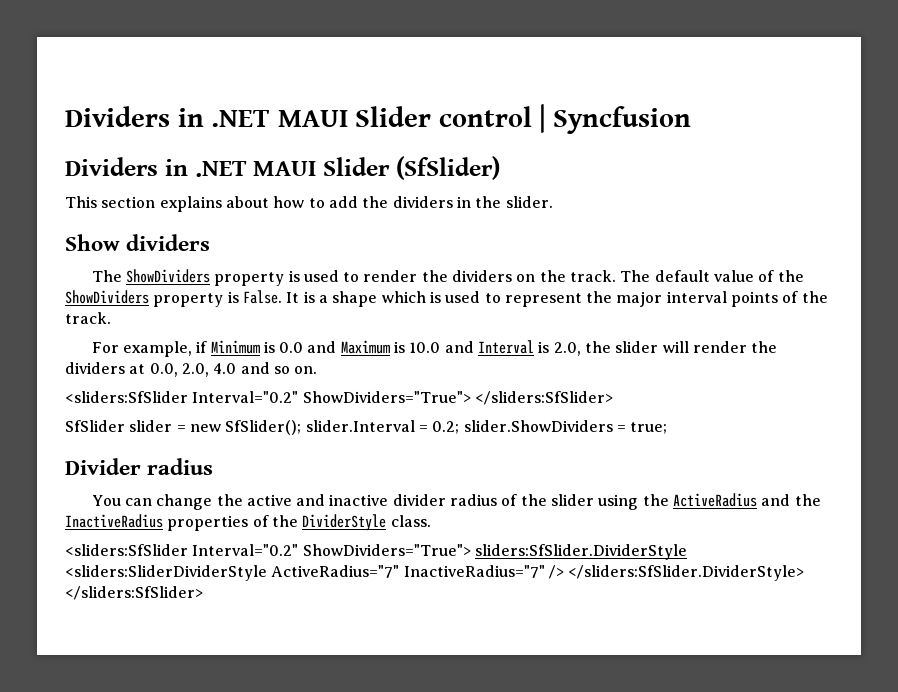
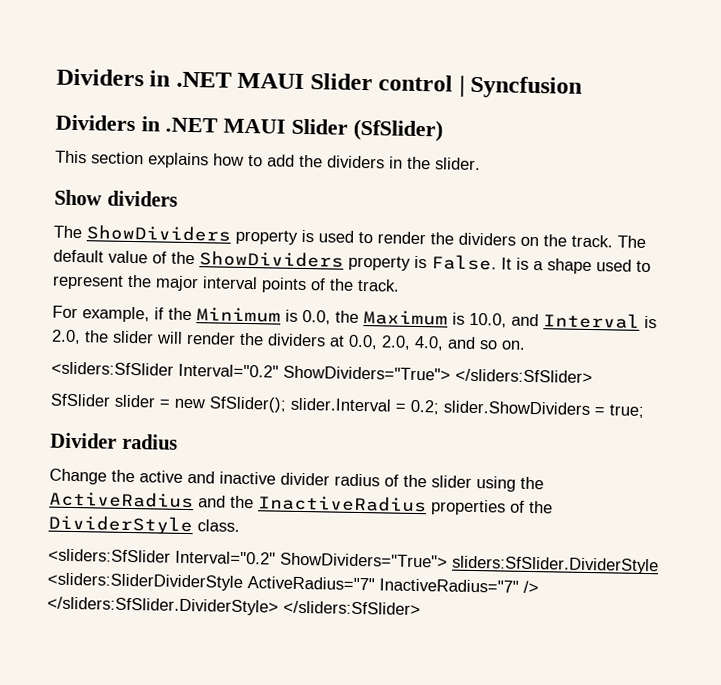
- This section explains about how to add the dividers in the slider.
+ This section explains how to add the dividers in the slider.
- It is a shape which is used to represent the major interval points of the track.
+ It is a shape used to represent the major interval points of the track.
- For example, if Minimum is 0.0 and Maximum is 10.0 and Interval is 2.0, the slider will render the dividers at 0.0, 2.0, 4.0 and so on.
+ For example, if the Minimum is 0.0, the Maximum is 10.0, and Interval is 2.0, the slider will render the dividers at 0.0, 2.0, 4.0, and so on.
- You can change the active and inactive divider radius of the slider using the ActiveRadius and the InactiveRadius properties of the DividerStyle class.
+ Change the active and inactive divider radius of the slider using the ActiveRadius and the InactiveRadius properties of the DividerStyle class.

